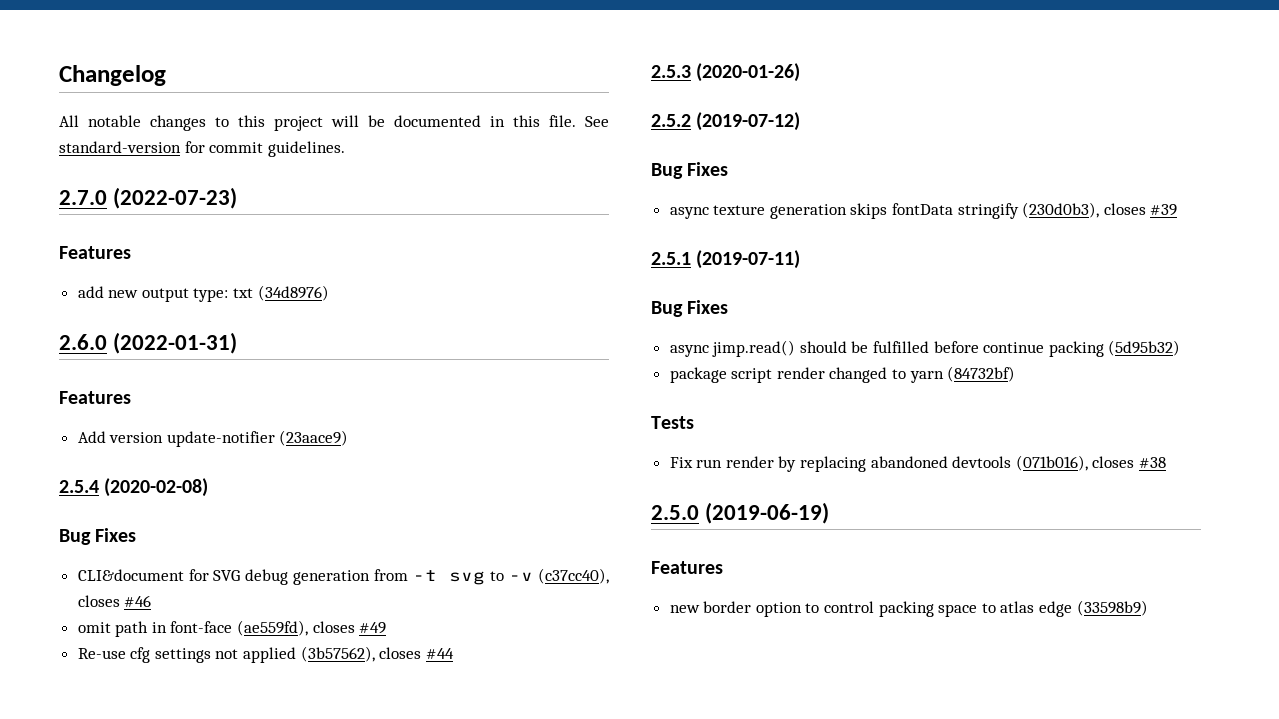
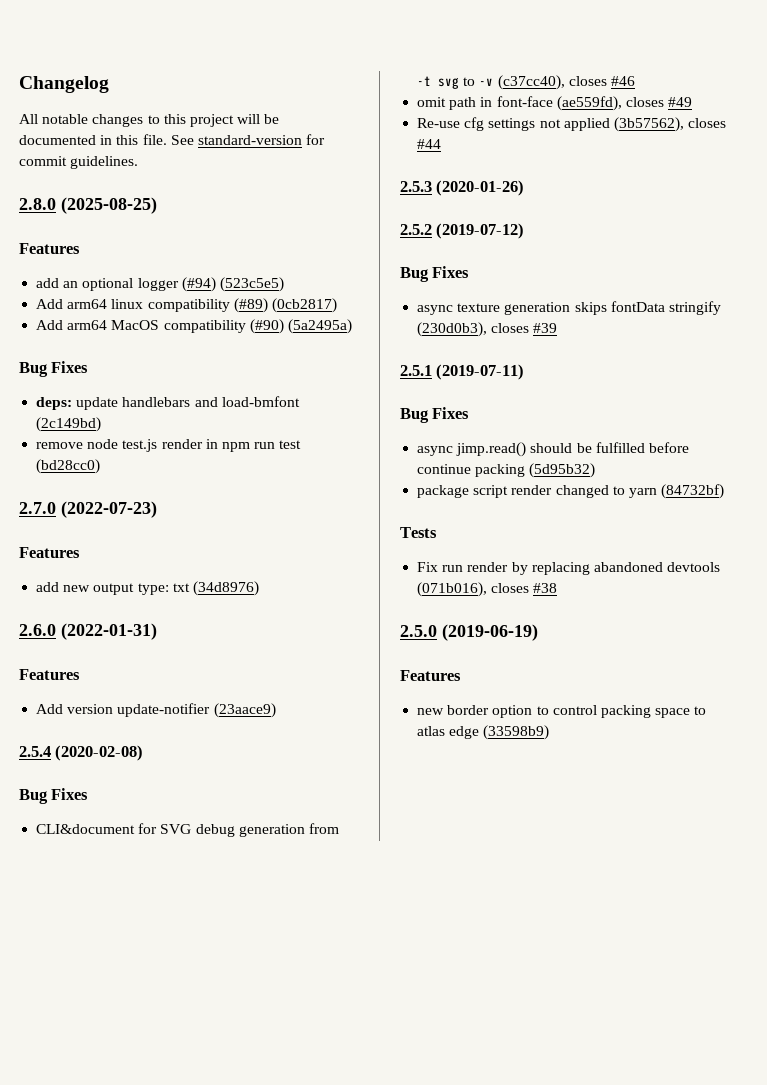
+ 2.8.0 (2025-08-25)
+ Features
+ add an optional logger (#94) (523c5e5)
+ Add arm64 linux compatibility (#89) (0cb2817)
+ Add arm64 MacOS compatibility (#90) (5a2495a)
+ Bug Fixes
+ deps: update handlebars and load-bmfont (2c149bd)
+ remove node test.js render in npm run test (bd28cc0)

